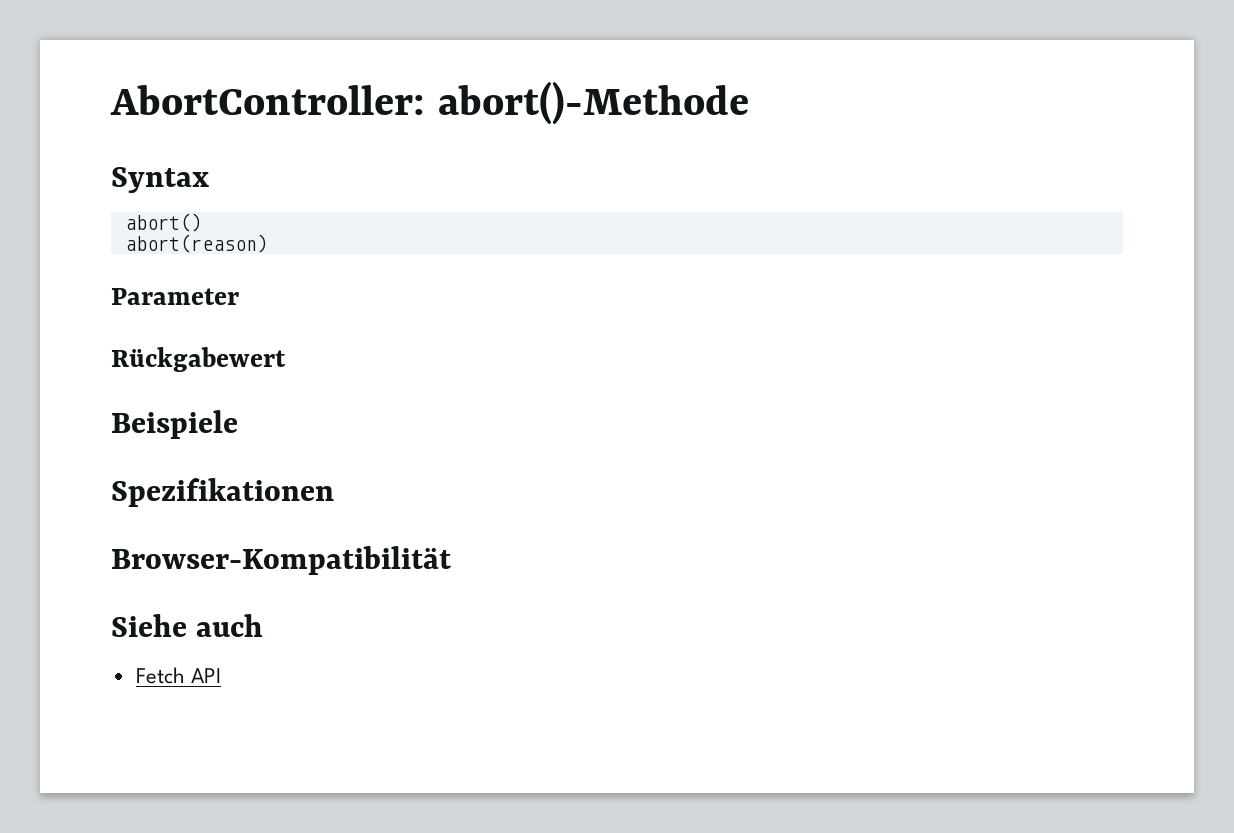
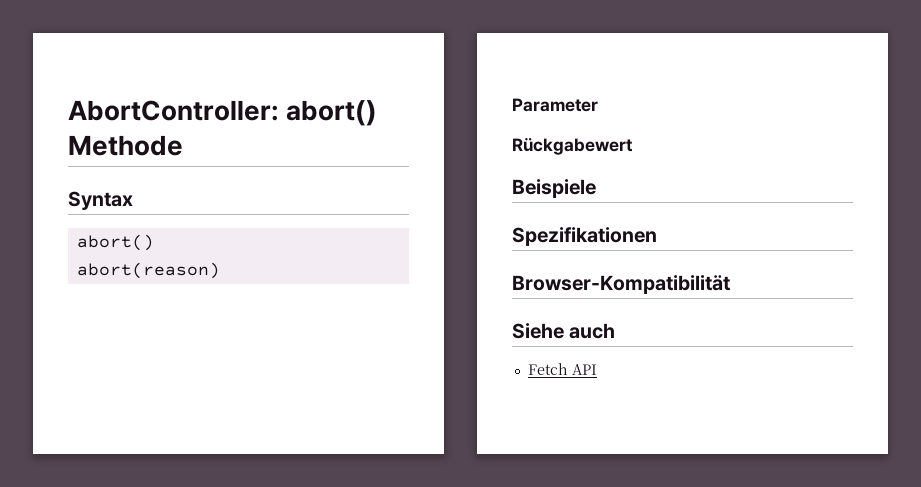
- AbortController: abort()-Methode
+ AbortController: abort() Methode

